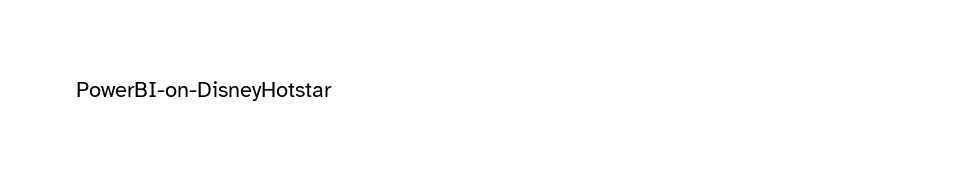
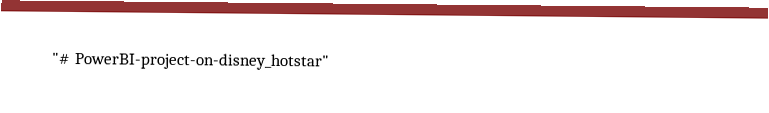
- PowerBI-on-DisneyHotstar
+ "# PowerBI-project-on-disney_hotstar"

